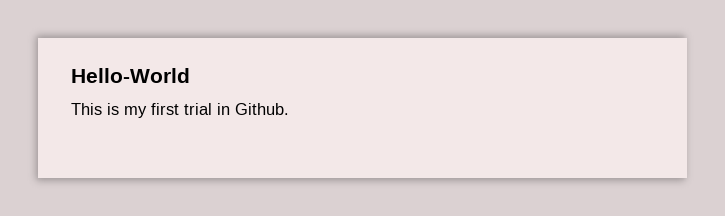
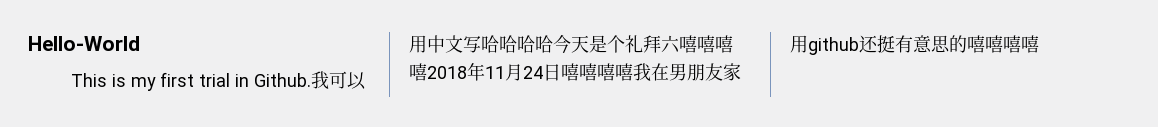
+ 我可以用中文写哈哈哈哈今天是个礼拜六嘻嘻嘻嘻2018年11月24日嘻嘻嘻嘻我在男朋友家用github还挺有意思的嘻嘻嘻嘻

